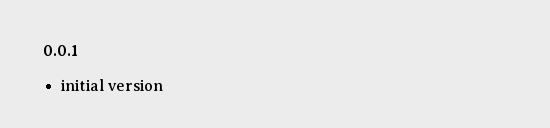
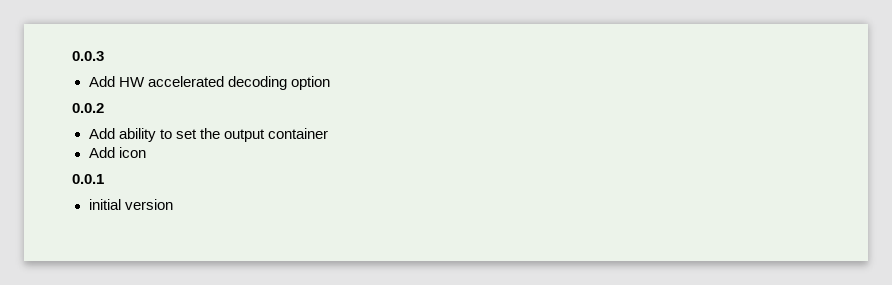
+ 0.0.3
+ Add HW accelerated decoding option
+ 0.0.2
+ Add ability to set the output container
+ Add icon

